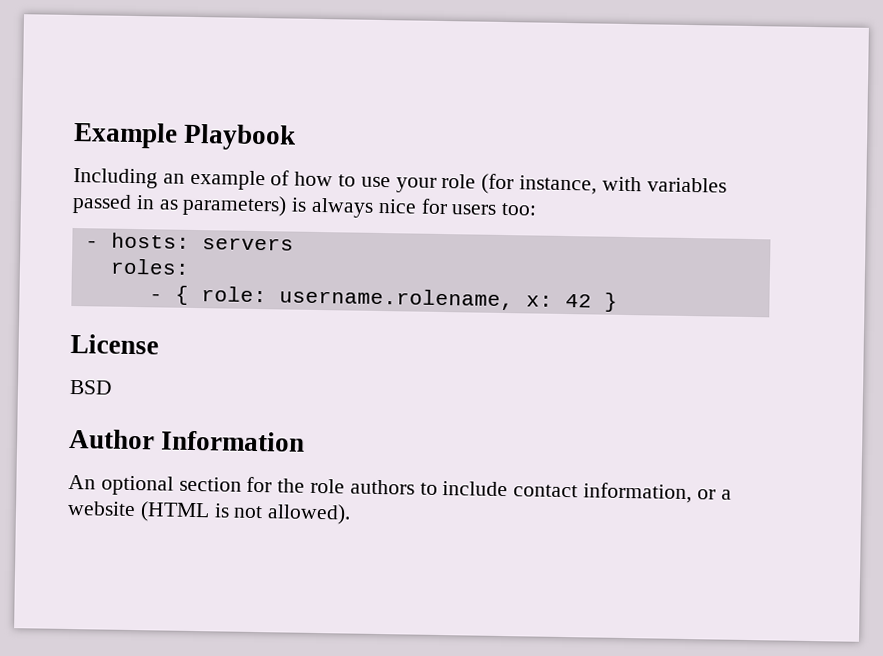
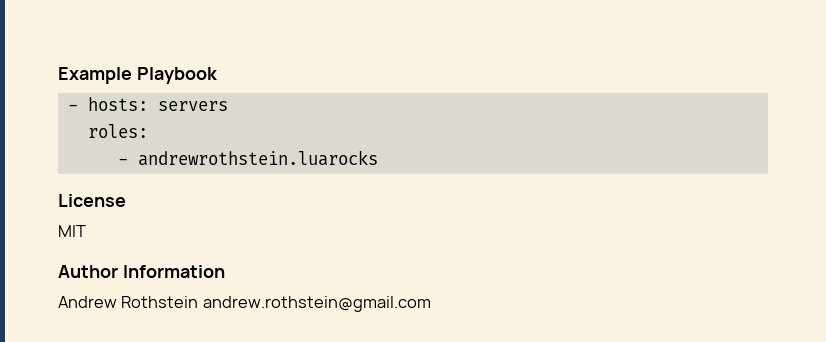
- Including an example of how to use your role (for instance, with variables passed in as parameters) is always nice for users too:
- - { role: username.rolename, x: 42 }
+ - andrewrothstein.luarocks
- BSD
+ MIT
- An optional section for the role authors to include contact information, or a website (HTML is not allowed).
+ Andrew Rothstein andrew.rothstein@gmail.com

